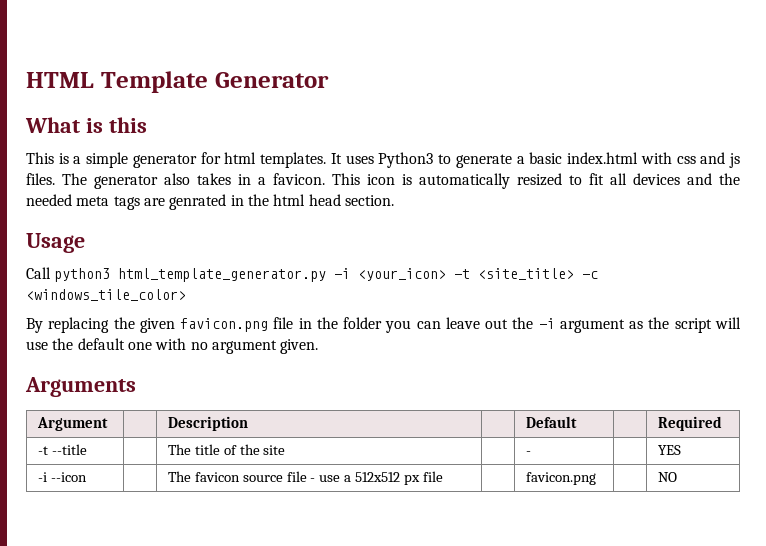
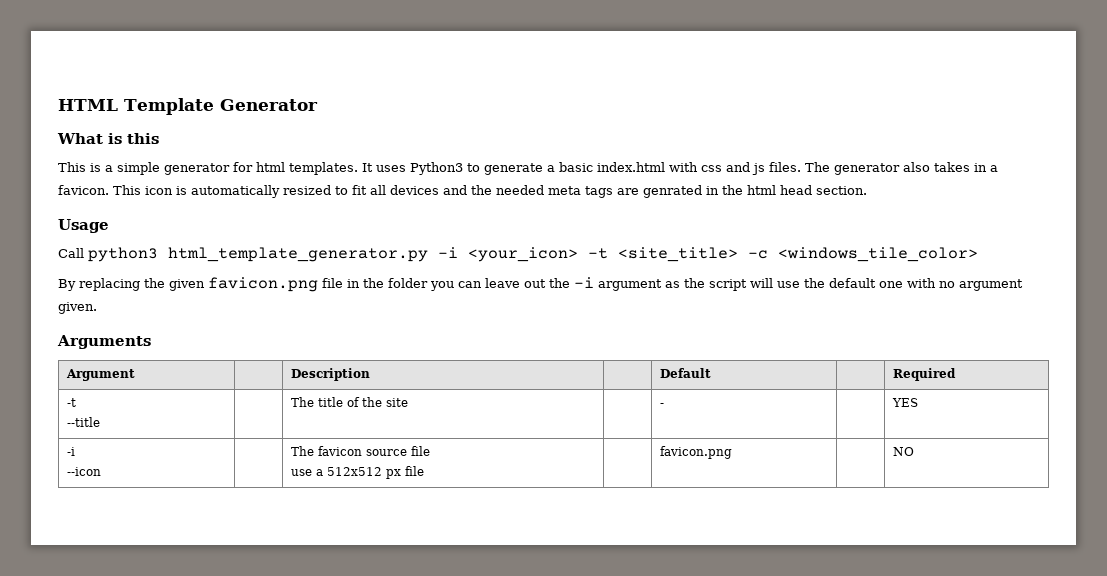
  Argument | | Description | | Default | | Required
- -t --title | | The title of the site | | - | | YES
- -i --icon | | The favicon source file - use a 512x512 px file | | favicon.png | | NO
+ -t
+ --title | | The title of the site | | - | | YES
+ -i
+ --icon | | The favicon source file
+ use a 512x512 px file | | favicon.png | | NO

